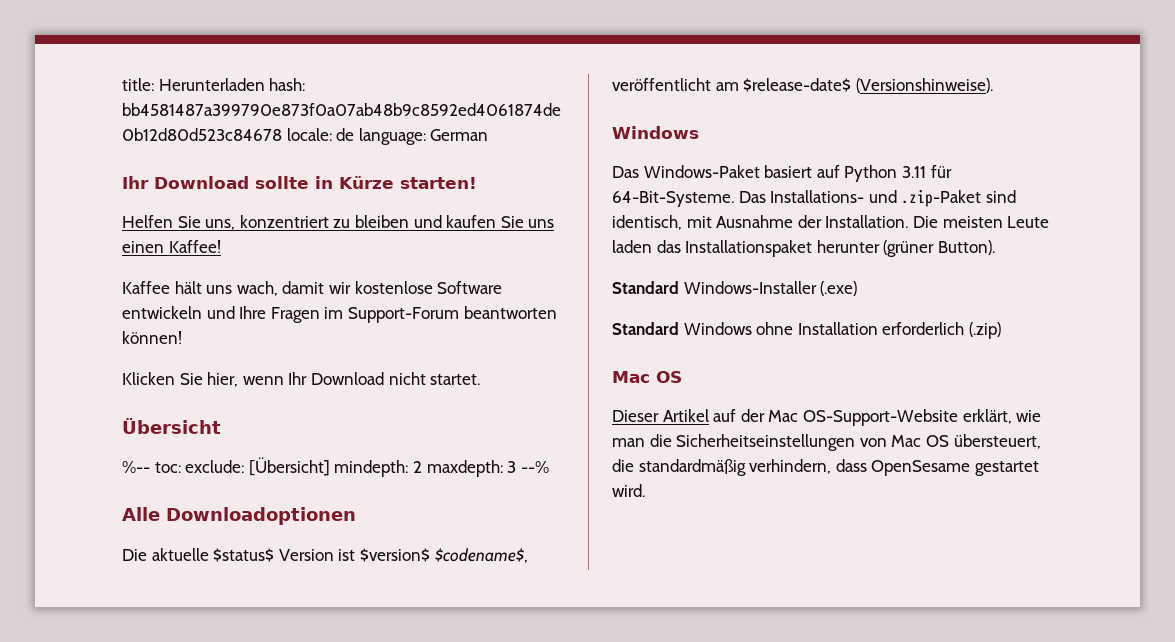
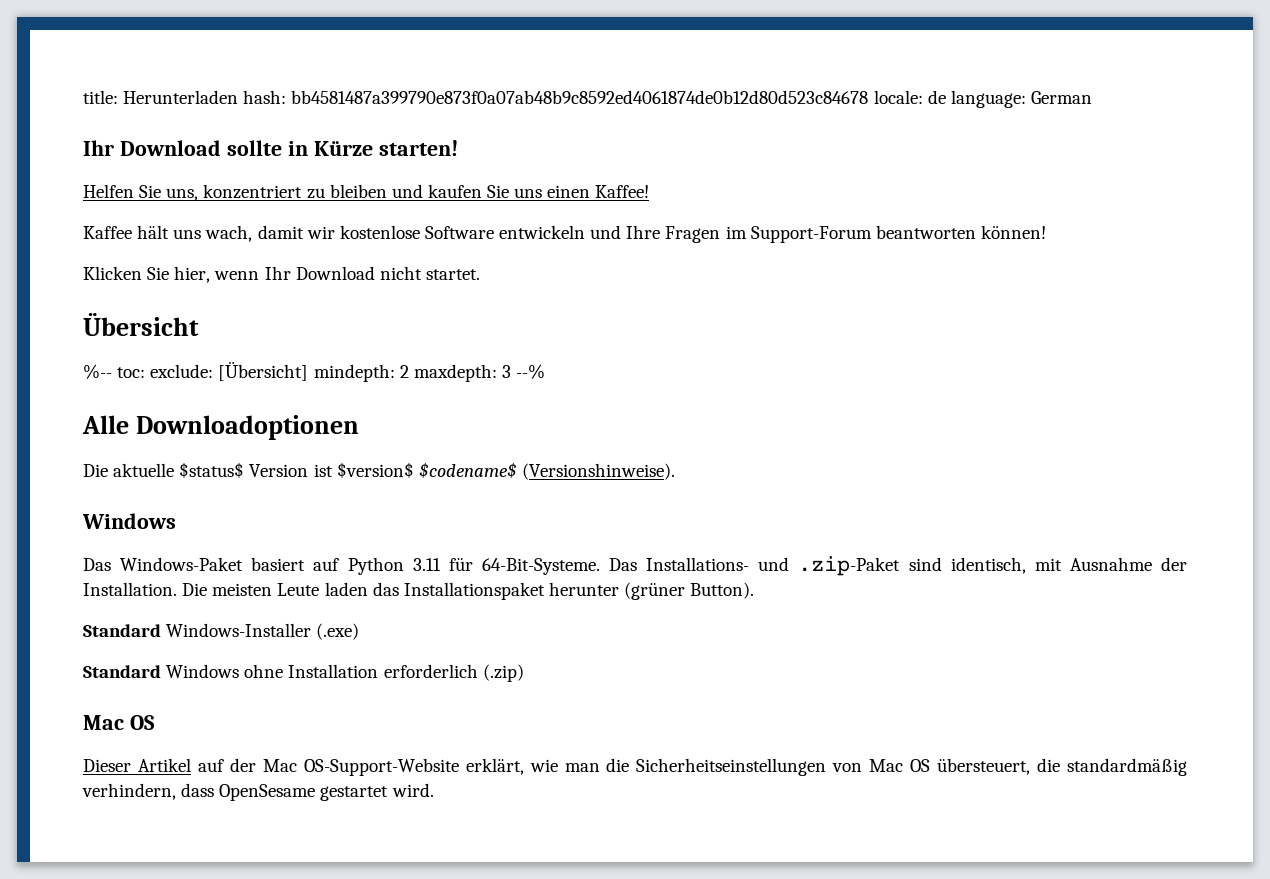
- Die aktuelle $status$ Version ist $version$ $codename$, veröffentlicht am $release-date$ (Versionshinweise).
+ Die aktuelle $status$ Version ist $version$ $codename$ (Versionshinweise).

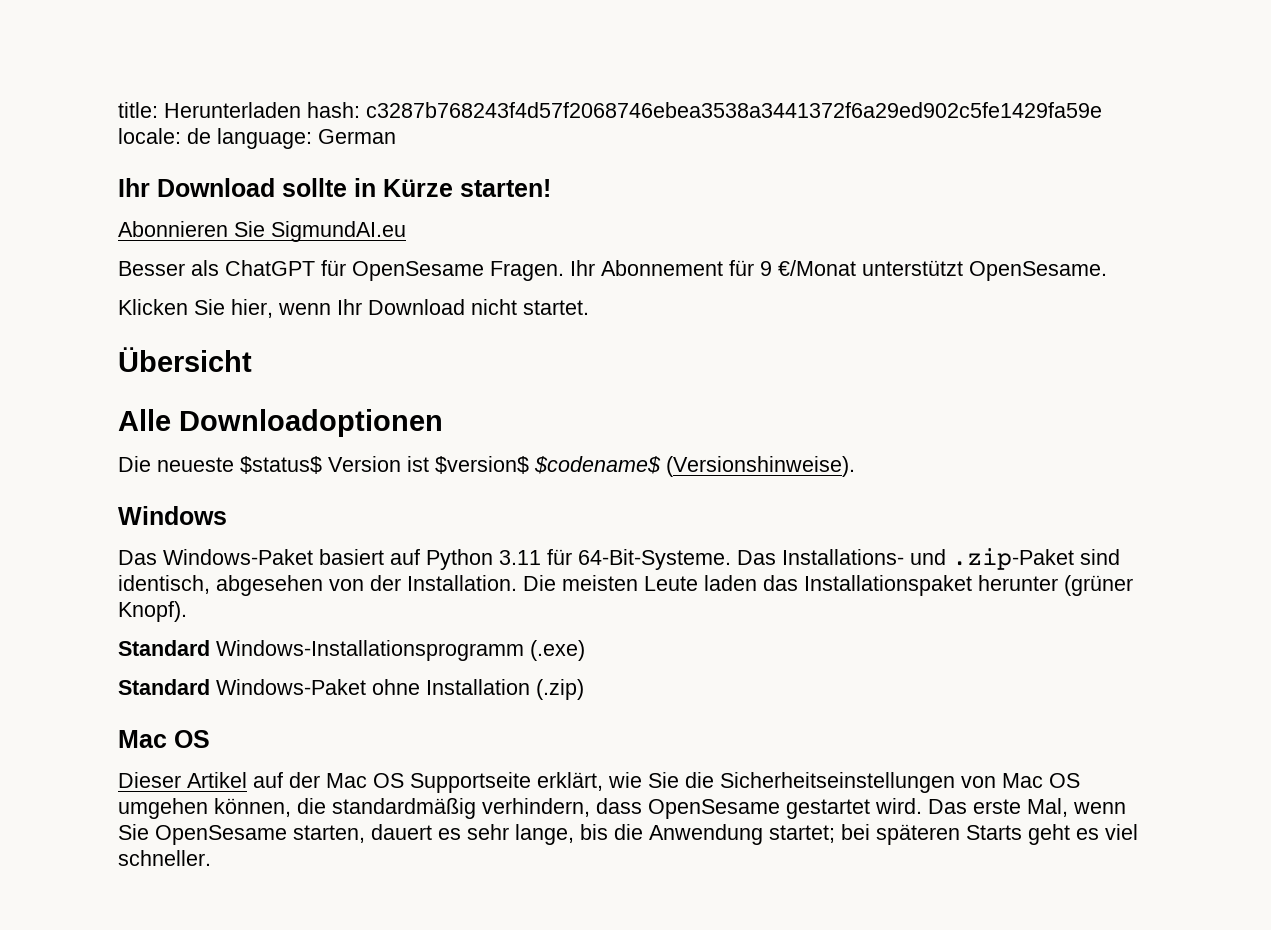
- title: Herunterladen hash: bb4581487a399790e873f0a07ab48b9c8592ed4061874de0b12d80d523c84678 locale: de language: German
+ title: Herunterladen hash: c3287b768243f4d57f2068746ebea3538a3441372f6a29ed902c5fe1429fa59e locale: de language: German
- Helfen Sie uns, konzentriert zu bleiben und kaufen Sie uns einen Kaffee!
- Kaffee hält uns wach, damit wir kostenlose Software entwickeln und Ihre Fragen im Support-Forum beantworten können!
+ Abonnieren Sie SigmundAI.eu
+ Besser als ChatGPT für OpenSesame Fragen. Ihr Abonnement für 9 €/Monat unterstützt OpenSesame.
- %-- toc: exclude: [Übersicht] mindepth: 2 maxdepth: 3 --%
- Die aktuelle $status$ Version ist $version$ $codename$ (Versionshinweise).
+ Die neueste $status$ Version ist $version$ $codename$ (Versionshinweise).
- Das Installations- und .zip-Paket sind identisch, mit Ausnahme der Installation.
+ Das Installations- und .zip-Paket sind identisch, abgesehen von der Installation.
- Die meisten Leute laden das Installationspaket herunter (grüner Button).
- Standard Windows-Installer (.exe)
+ Die meisten Leute laden das Installationspaket herunter (grüner Knopf).
+ Standard Windows-Installationsprogramm (.exe)
- Standard Windows ohne Installation erforderlich (.zip)
+ Standard Windows-Paket ohne Installation (.zip)
- Dieser Artikel auf der Mac OS-Support-Website erklärt, wie man die Sicherheitseinstellungen von Mac OS übersteuert, die standardmäßig verhindern, dass OpenSesame gestartet wird.
+ Dieser Artikel auf der Mac OS Supportseite erklärt, wie Sie die Sicherheitseinstellungen von Mac OS umgehen können, die standardmäßig verhindern, dass OpenSesame gestartet wird.
+ Das erste Mal, wenn Sie OpenSesame starten, dauert es sehr lange, bis die Anwendung startet; bei späteren Starts geht es viel schneller.

